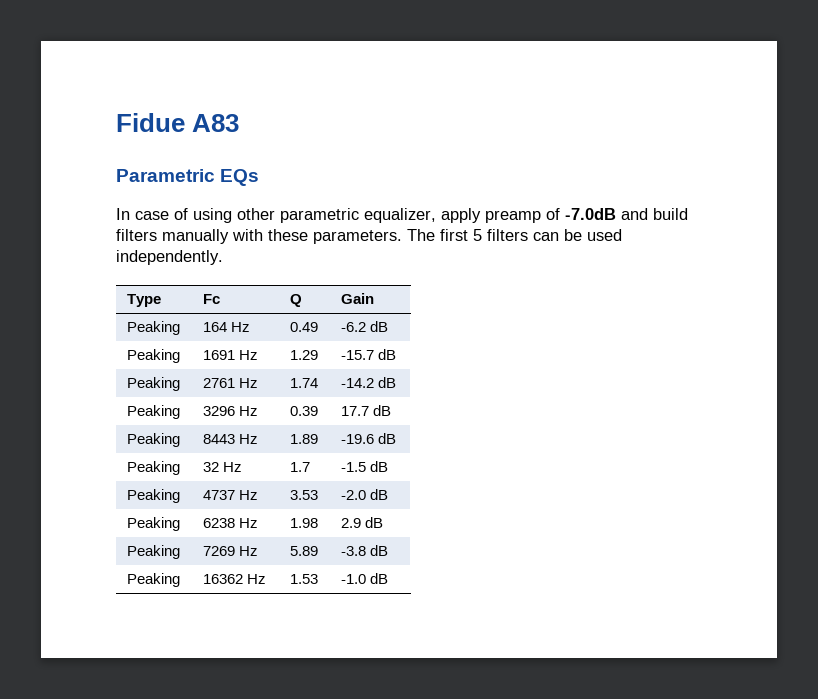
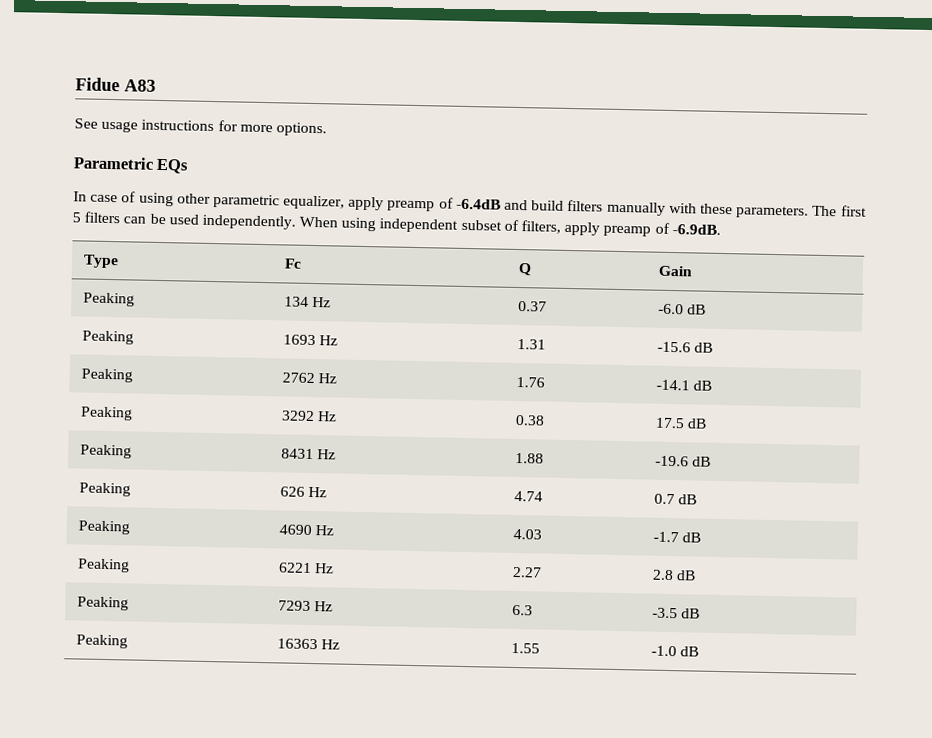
+ See usage instructions for more options.
- In case of using other parametric equalizer, apply preamp of -7.0dB and build filters manually with these parameters.
+ In case of using other parametric equalizer, apply preamp of -6.4dB and build filters manually with these parameters.
+ When using independent subset of filters, apply preamp of -6.9dB.
- Peaking | 164 Hz | 0.49 | -6.2 dB
- Peaking | 1691 Hz | 1.29 | -15.7 dB
- Peaking | 2761 Hz | 1.74 | -14.2 dB
- Peaking | 3296 Hz | 0.39 | 17.7 dB
- Peaking | 8443 Hz | 1.89 | -19.6 dB
+ Peaking | 134 Hz | 0.37 | -6.0 dB
+ Peaking | 1693 Hz | 1.31 | -15.6 dB
+ Peaking | 2762 Hz | 1.76 | -14.1 dB
+ Peaking | 3292 Hz | 0.38 | 17.5 dB
+ Peaking | 8431 Hz | 1.88 | -19.6 dB
- Peaking | 32 Hz | 1.7 | -1.5 dB
- Peaking | 4737 Hz | 3.53 | -2.0 dB
- Peaking | 6238 Hz | 1.98 | 2.9 dB
- Peaking | 7269 Hz | 5.89 | -3.8 dB
- Peaking | 16362 Hz | 1.53 | -1.0 dB
+ Peaking | 626 Hz | 4.74 | 0.7 dB
+ Peaking | 4690 Hz | 4.03 | -1.7 dB
+ Peaking | 6221 Hz | 2.27 | 2.8 dB
+ Peaking | 7293 Hz | 6.3 | -3.5 dB
+ Peaking | 16363 Hz | 1.55 | -1.0 dB

